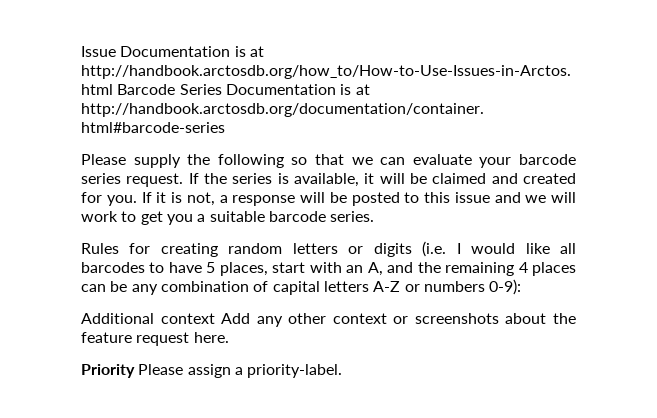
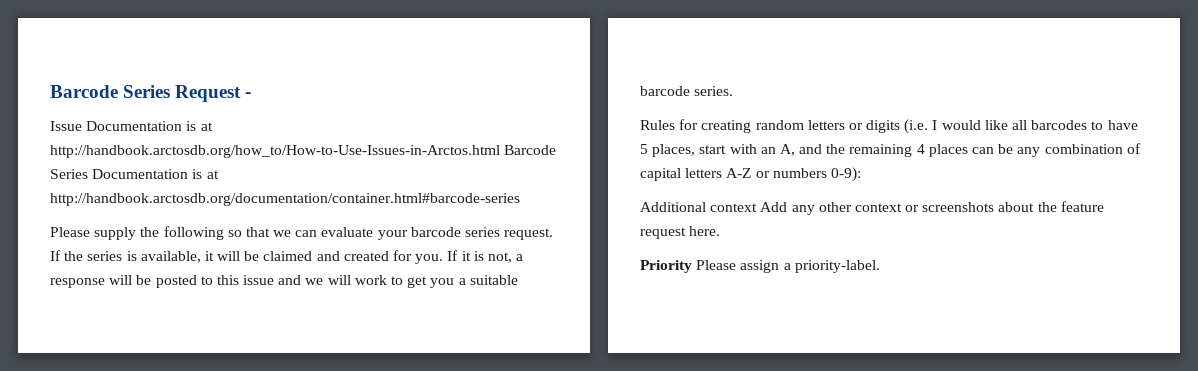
+ Barcode Series Request -

